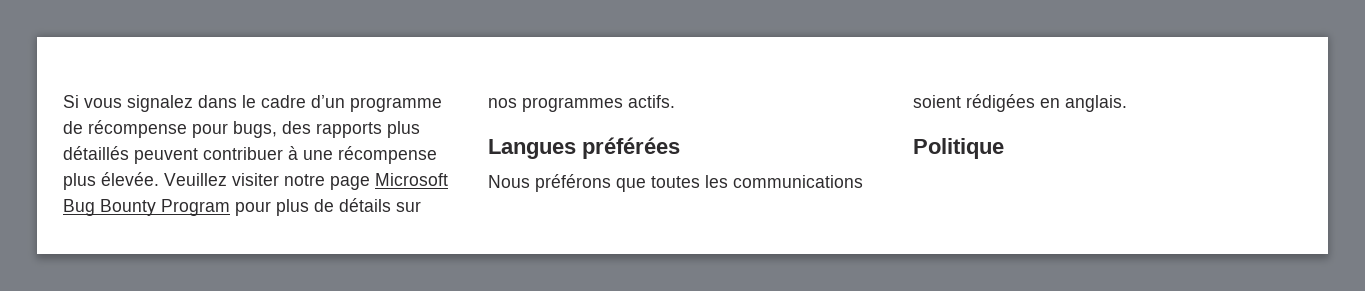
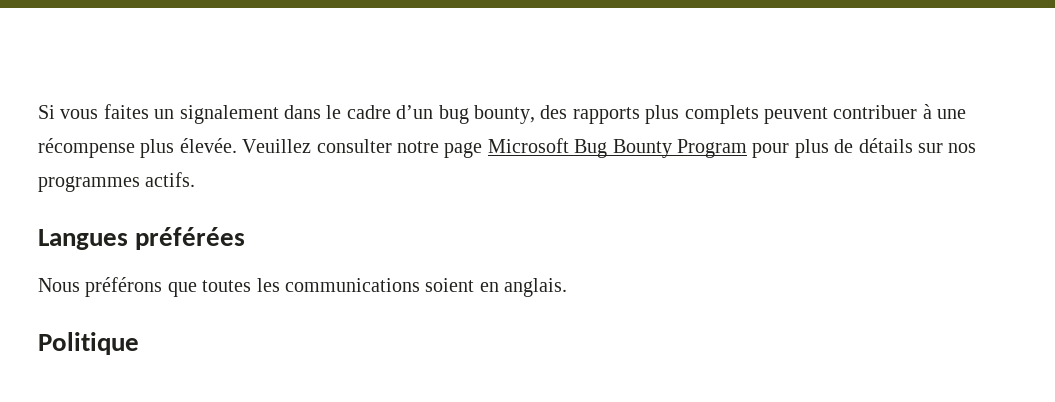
- Si vous signalez dans le cadre d’un programme de récompense pour bugs, des rapports plus détaillés peuvent contribuer à une récompense plus élevée.
+ Si vous faites un signalement dans le cadre d’un bug bounty, des rapports plus complets peuvent contribuer à une récompense plus élevée.
- Veuillez visiter notre page Microsoft Bug Bounty Program pour plus de détails sur nos programmes actifs.
+ Veuillez consulter notre page Microsoft Bug Bounty Program pour plus de détails sur nos programmes actifs.
- Nous préférons que toutes les communications soient rédigées en anglais.
+ Nous préférons que toutes les communications soient en anglais.

